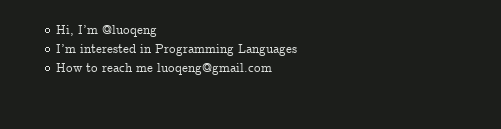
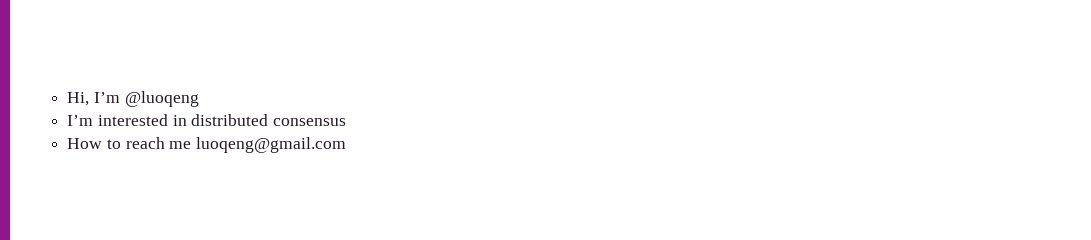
- I’m interested in Programming Languages
+ I’m interested in distributed consensus

